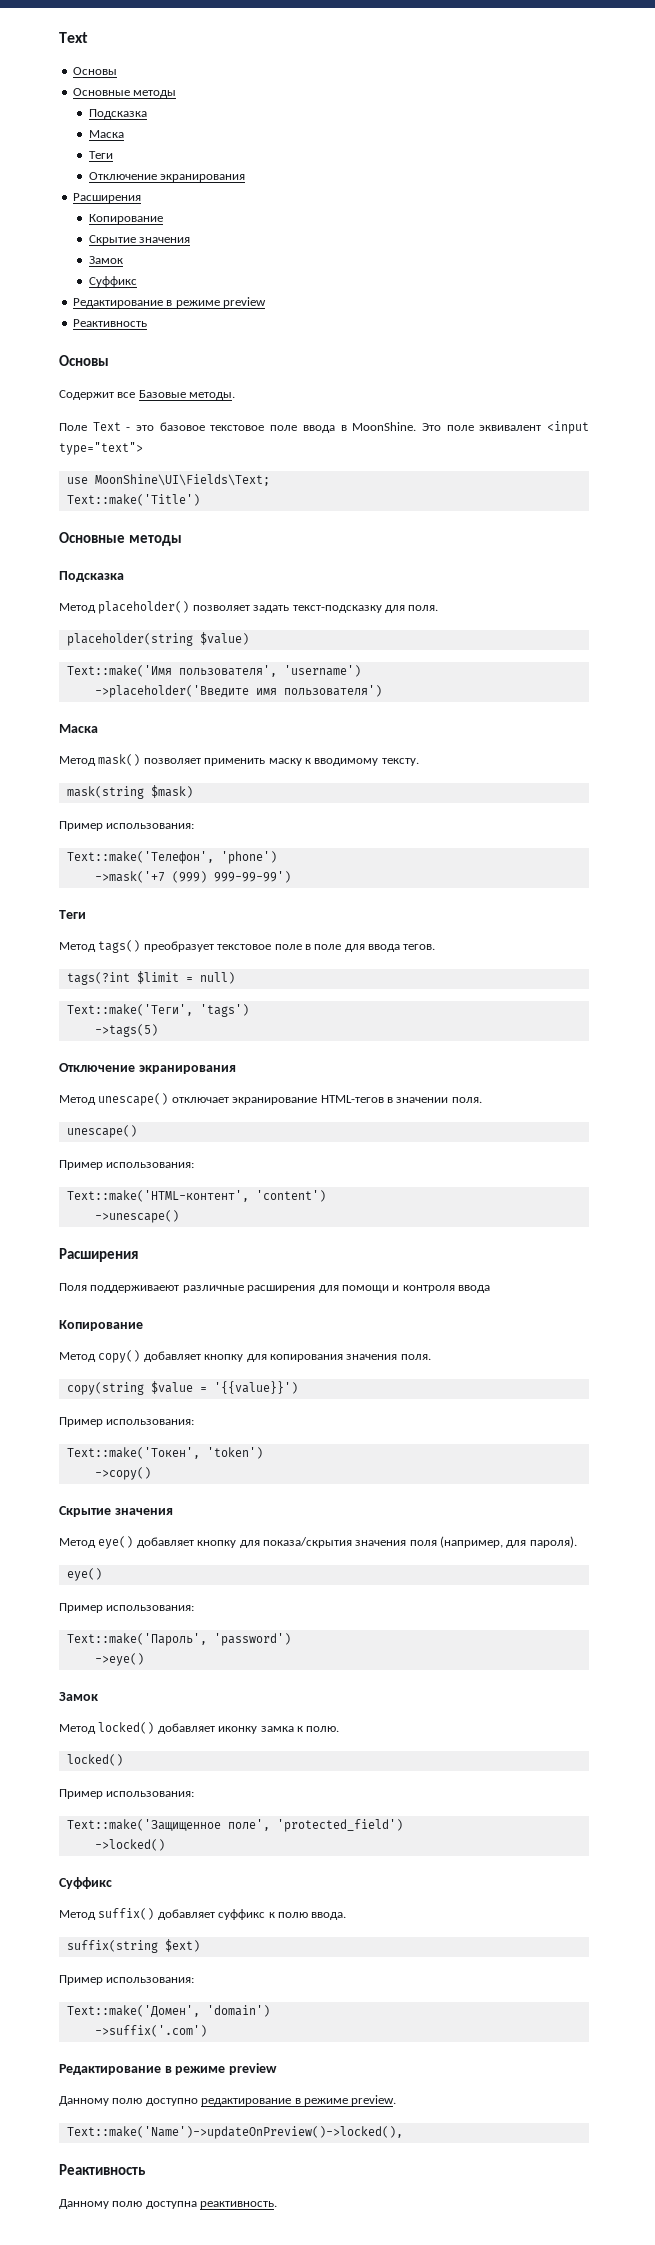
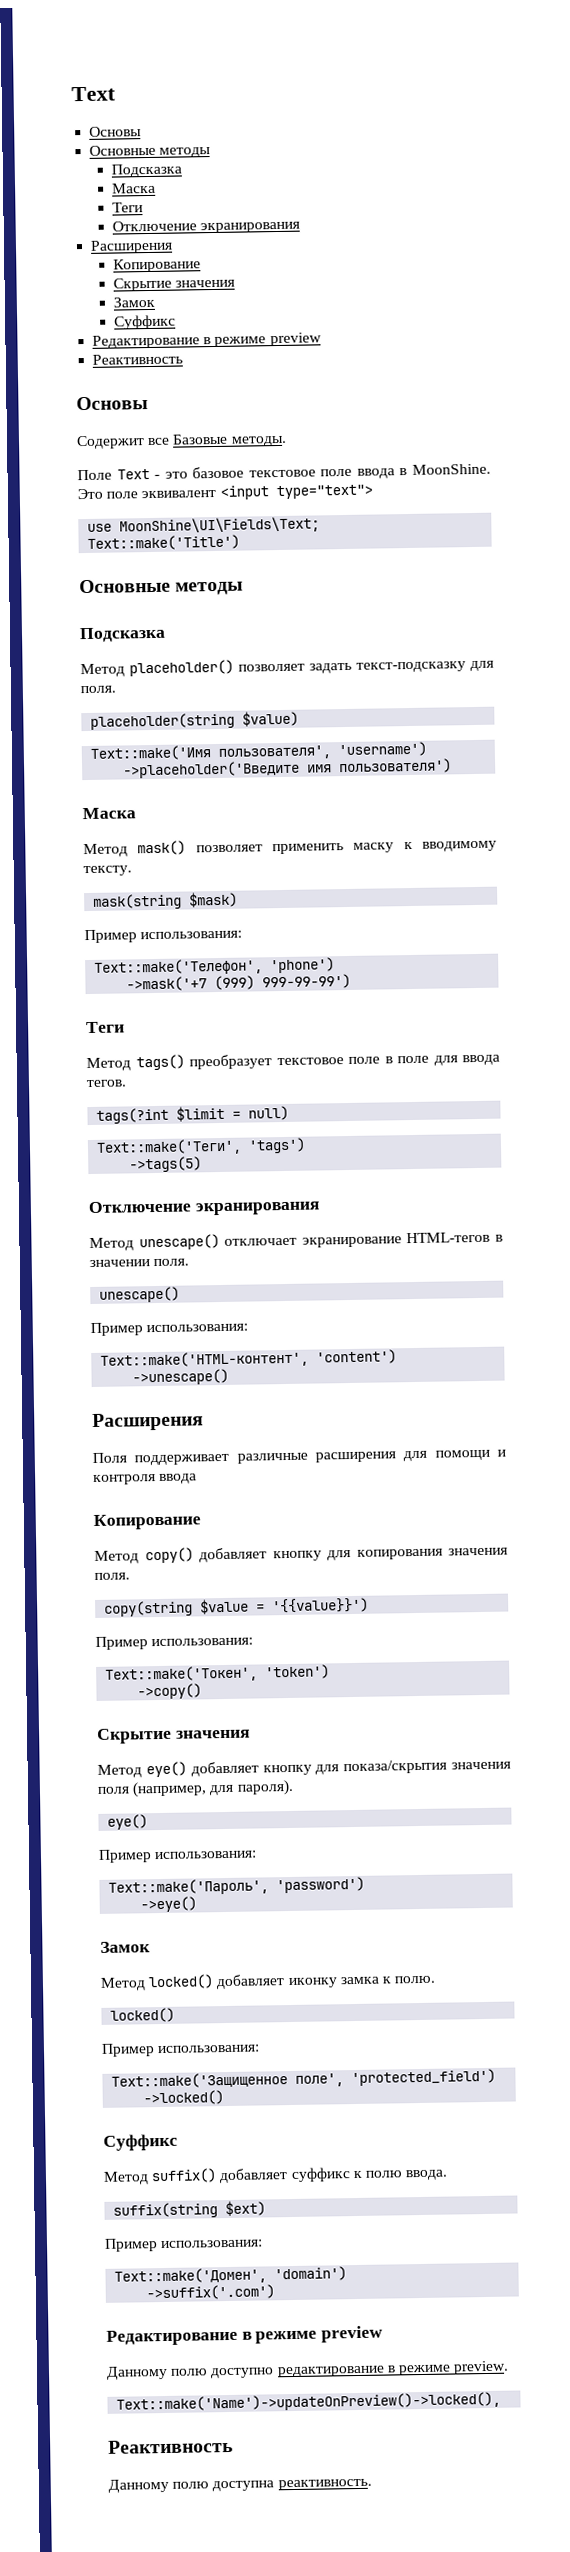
- Поля поддерживаеют различные расширения для помощи и контроля ввода
+ Поля поддерживает различные расширения для помощи и контроля ввода

